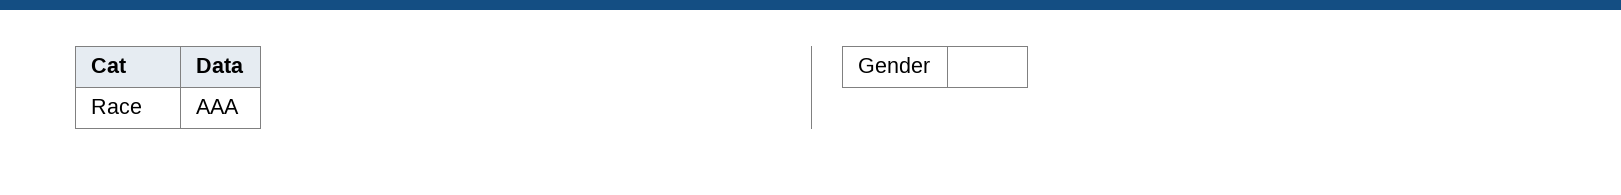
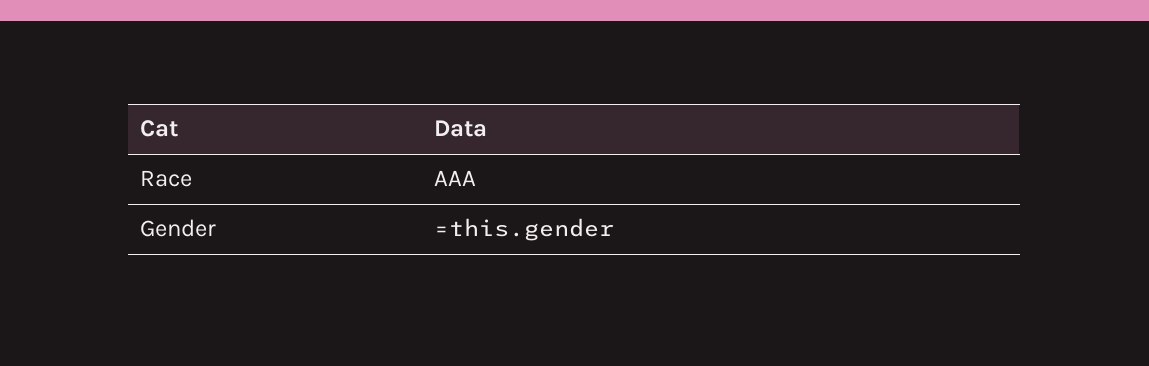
- Gender |
+ Gender | =this.gender

